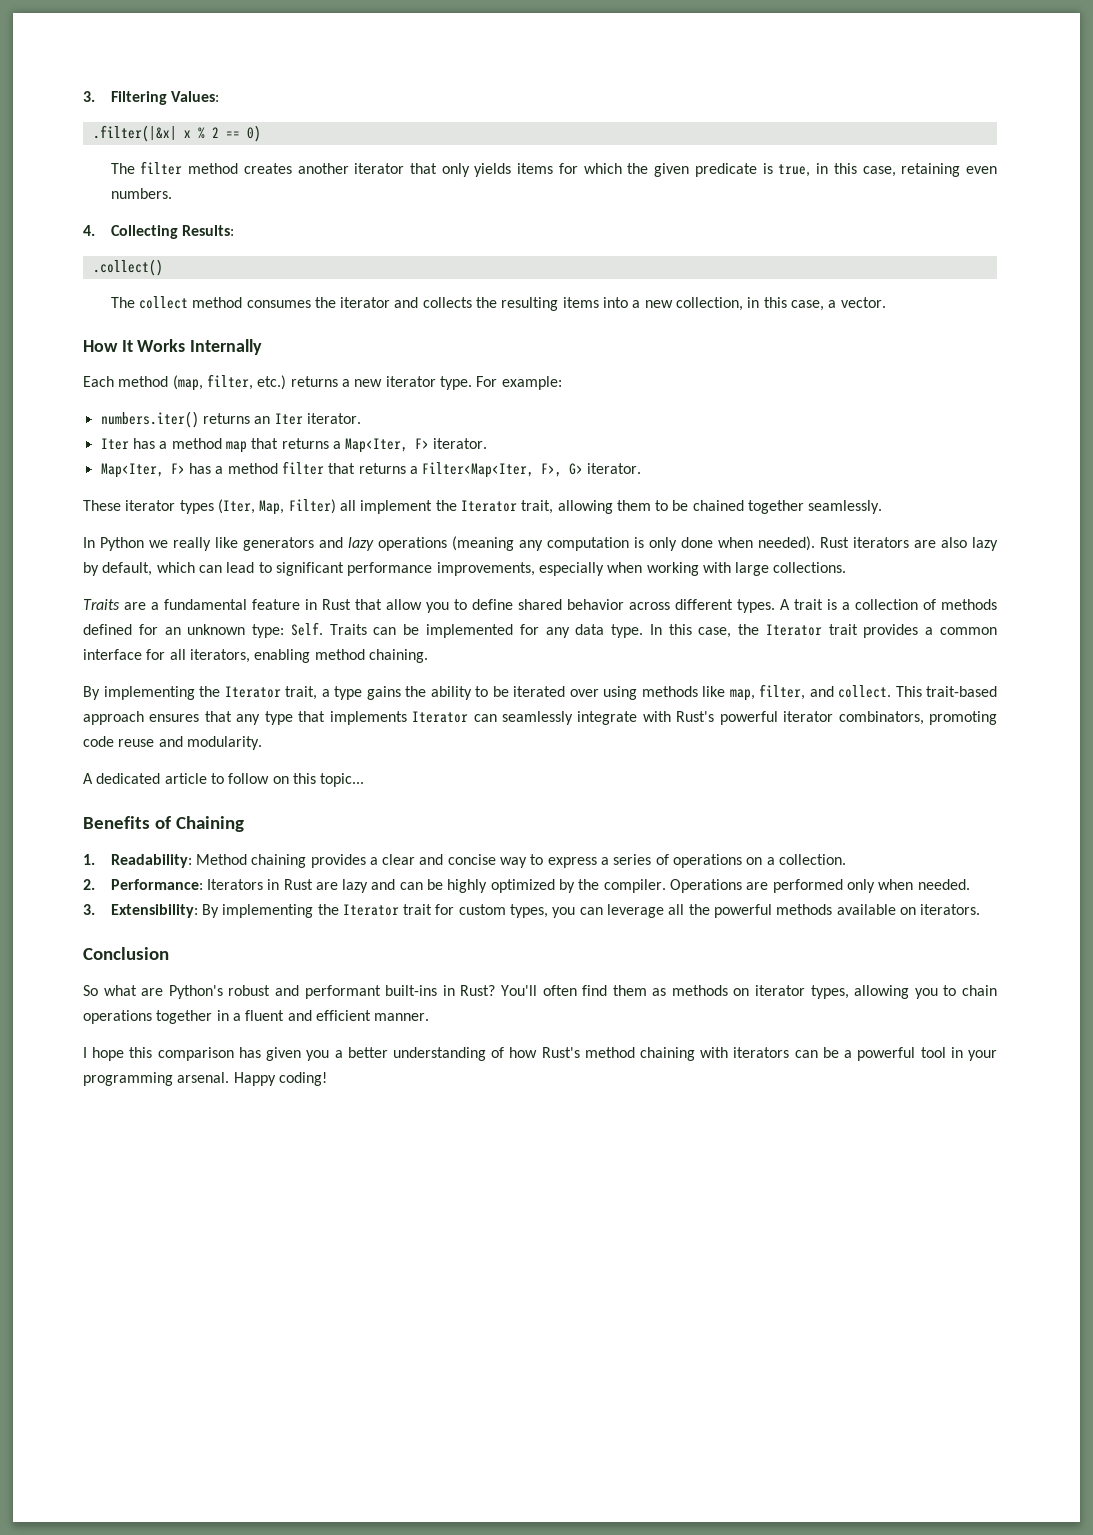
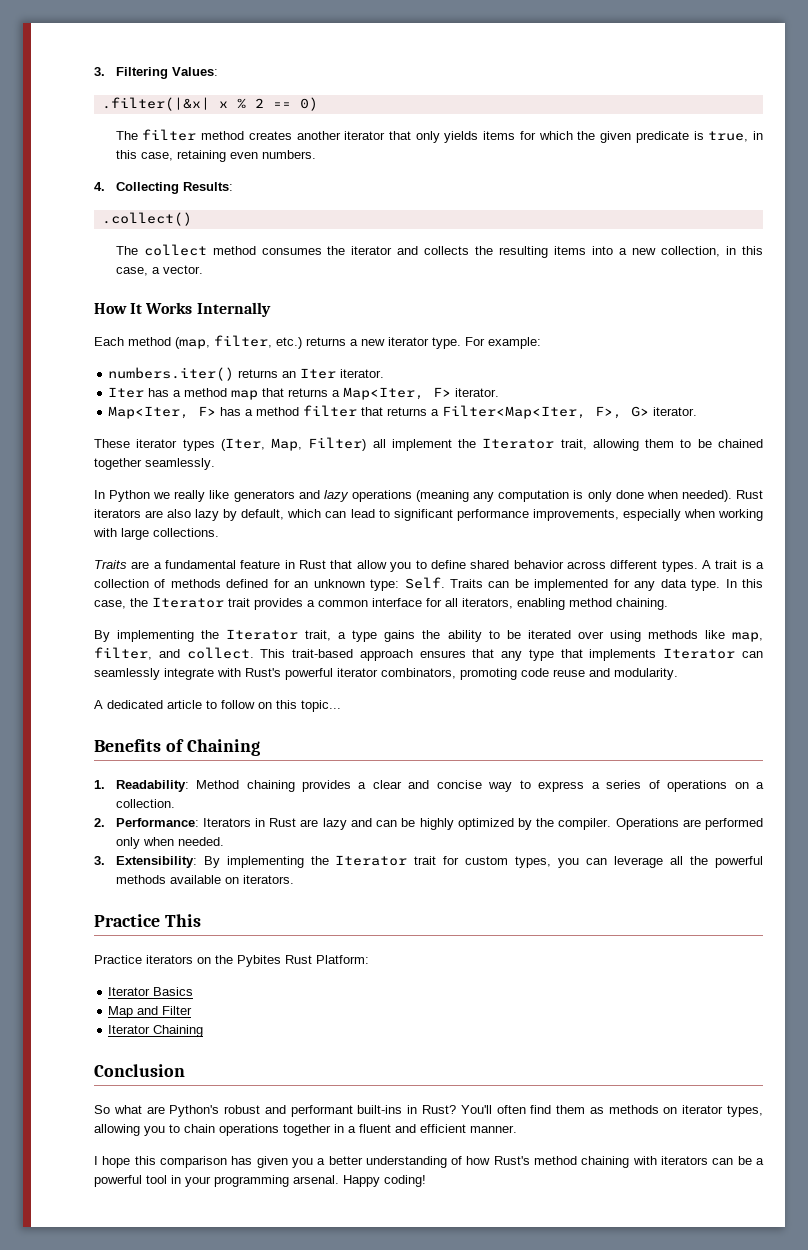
+ Practice This
+ Practice iterators on the Pybites Rust Platform:
+ Iterator Basics
+ Map and Filter
+ Iterator Chaining

